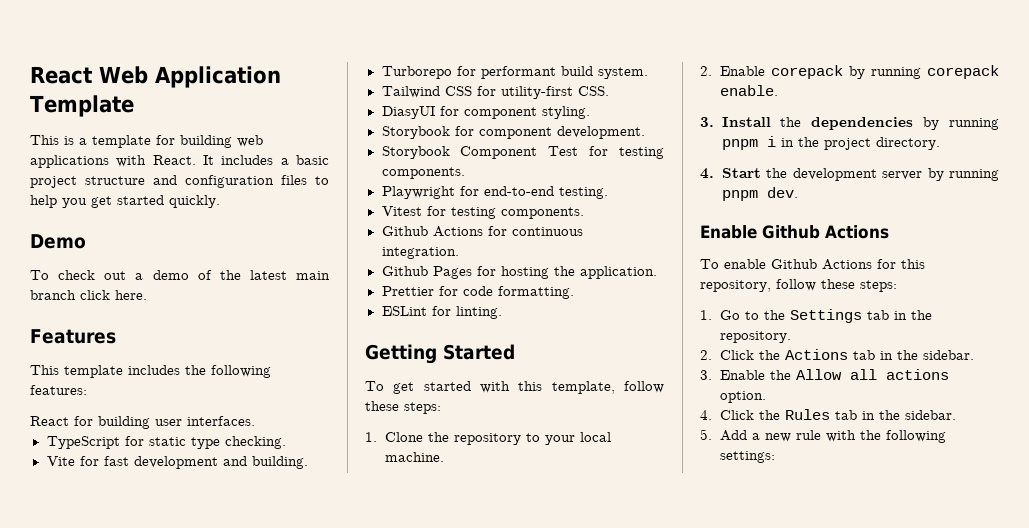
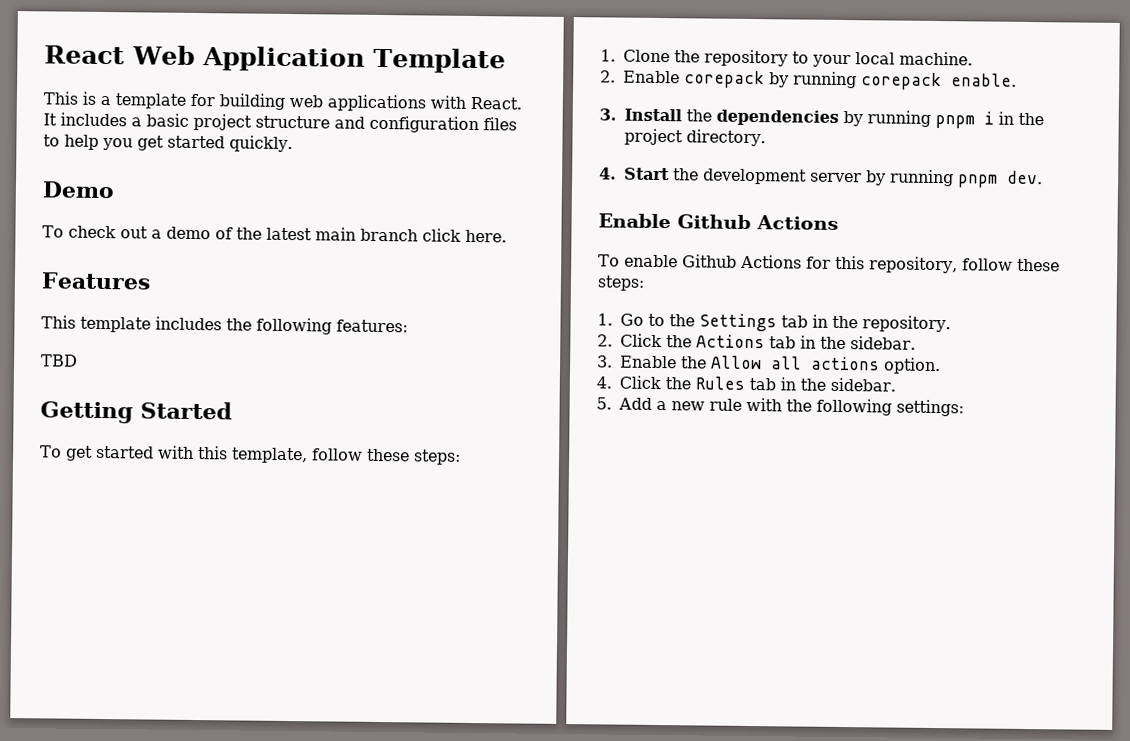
- React for building user interfaces.
- TypeScript for static type checking.
- Vite for fast development and building.
- Turborepo for performant build system.
- Tailwind CSS for utility-first CSS.
- DiasyUI for component styling.
- Storybook for component development.
- Storybook Component Test for testing components.
- Playwright for end-to-end testing.
- Vitest for testing components.
- Github Actions for continuous integration.
- Github Pages for hosting the application.
- Prettier for code formatting.
- ESLint for linting.
+ TBD

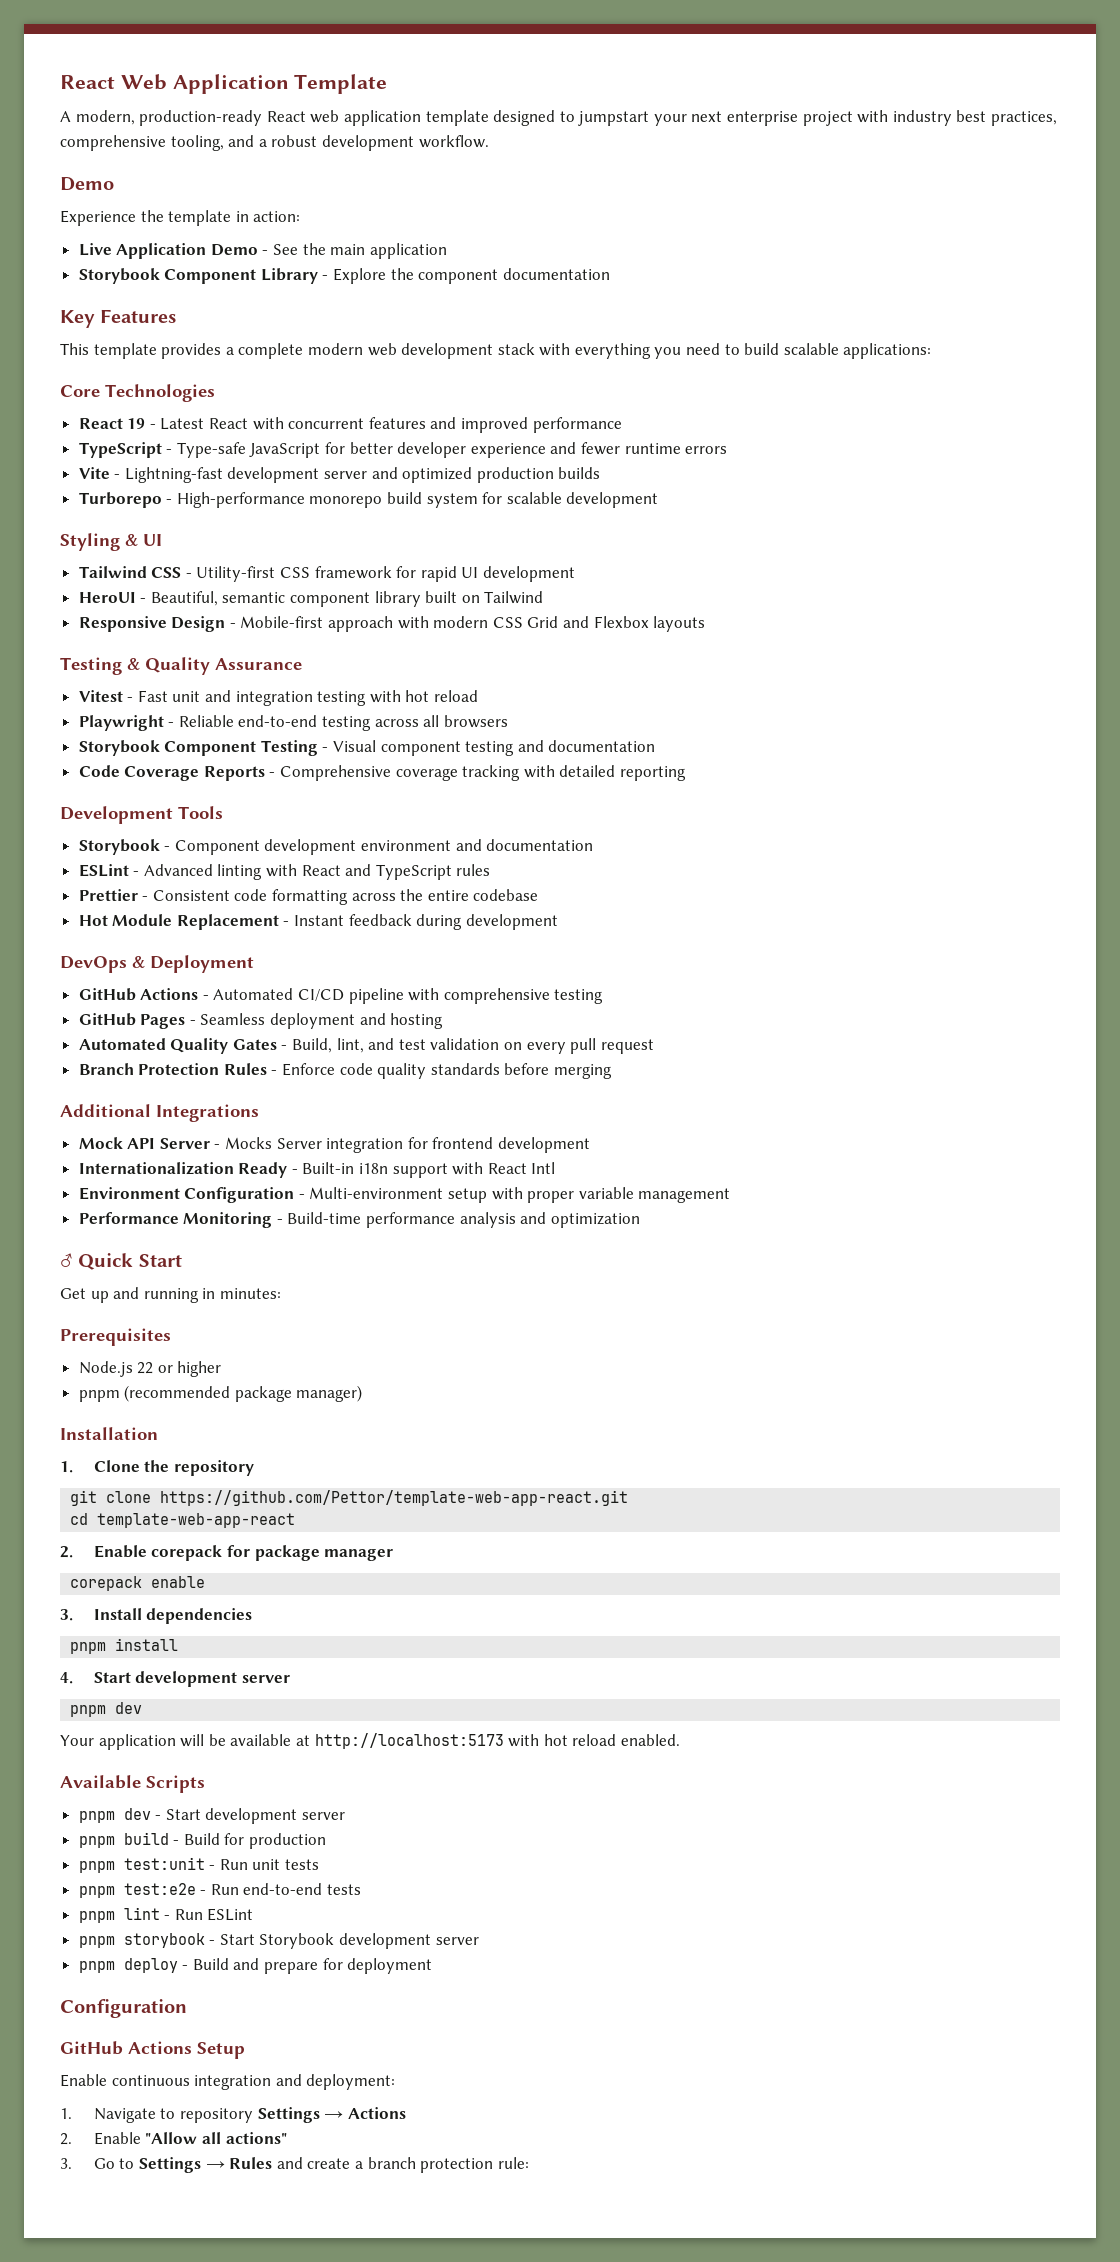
- This is a template for building web applications with React. It includes a basic project structure and configuration files to help you get started quickly.
+ A modern, production-ready React web application template designed to jumpstart your next enterprise project with industry best practices, comprehensive tooling, and a robust development workflow.
  Demo
- To check out a demo of the latest main branch click here.
- Features
- This template includes the following features:
- TBD
- Getting Started
- To get started with this template, follow these steps:
- 1. Clone the repository to your local machine.
- 2. Enable corepack by running corepack enable.
+ Experience the template in action:
+ Live Application Demo - See the main application
+ Storybook Component Library - Explore the component documentation
+ Key Features
+ This template provides a complete modern web development stack with everything you need to build scalable applications:
+ Core Technologies
+ React 19 - Latest React with concurrent features and improved performance
+ TypeScript - Type-safe JavaScript for better developer experience and fewer runtime errors
+ Vite - Lightning-fast development server and optimized production builds
+ Turborepo - High-performance monorepo build system for scalable development
+ Styling & UI
+ Tailwind CSS - Utility-first CSS framework for rapid UI development
+ HeroUI - Beautiful, semantic component library built on Tailwind
+ Responsive Design - Mobile-first approach with modern CSS Grid and Flexbox layouts
+ Testing & Quality Assurance
+ Vitest - Fast unit and integration testing with hot reload
+ Playwright - Reliable end-to-end testing across all browsers
+ Storybook Component Testing - Visual component testing and documentation
+ Code Coverage Reports - Comprehensive coverage tracking with detailed reporting
+ Development Tools
+ Storybook - Component development environment and documentation
+ ESLint - Advanced linting with React and TypeScript rules
+ Prettier - Consistent code formatting across the entire codebase
+ Hot Module Replacement - Instant feedback during development
+ DevOps & Deployment
+ GitHub Actions - Automated CI/CD pipeline with comprehensive testing
+ GitHub Pages - Seamless deployment and hosting
+ Automated Quality Gates - Build, lint, and test validation on every pull request
+ Branch Protection Rules - Enforce code quality standards before merging
+ Additional Integrations
+ Mock API Server - Mocks Server integration for frontend development
+ Internationalization Ready - Built-in i18n support with React Intl
+ Environment Configuration - Multi-environment setup with proper variable management
+ Performance Monitoring - Build-time performance analysis and optimization
+ ♂ Quick Start
+ Get up and running in minutes:
+ Prerequisites
+ Node.js 22 or higher
+ pnpm (recommended package manager)
+ Installation
+ 1. Clone the repository
+ git clone https://github.com/Pettor/template-web-app-react.git
+ cd template-web-app-react
+ 2. Enable corepack for package manager
+ corepack enable
- 3. Install the dependencies by running pnpm i in the project directory.
+ 3. Install dependencies
+ pnpm install
- 4. Start the development server by running pnpm dev.
- Enable Github Actions
- To enable Github Actions for this repository, follow these steps:
- 1. Go to the Settings tab in the repository.
- 2. Click the Actions tab in the sidebar.
- 3. Enable the Allow all actions option.
- 4. Click the Rules tab in the sidebar.
- 5. Add a new rule with the following settings:
+ 4. Start development server
+ pnpm dev
+ Your application will be available at http://localhost:5173 with hot reload enabled.
+ Available Scripts
+ pnpm dev - Start development server
+ pnpm build - Build for production
+ pnpm test:unit - Run unit tests
+ pnpm test:e2e - Run end-to-end tests
+ pnpm lint - Run ESLint
+ pnpm storybook - Start Storybook development server
+ pnpm deploy - Build and prepare for deployment
+ Configuration
+ GitHub Actions Setup
+ Enable continuous integration and deployment:
+ 1. Navigate to repository Settings → Actions
+ 2. Enable "Allow all actions"
+ 3. Go to Settings → Rules and create a branch protection rule:

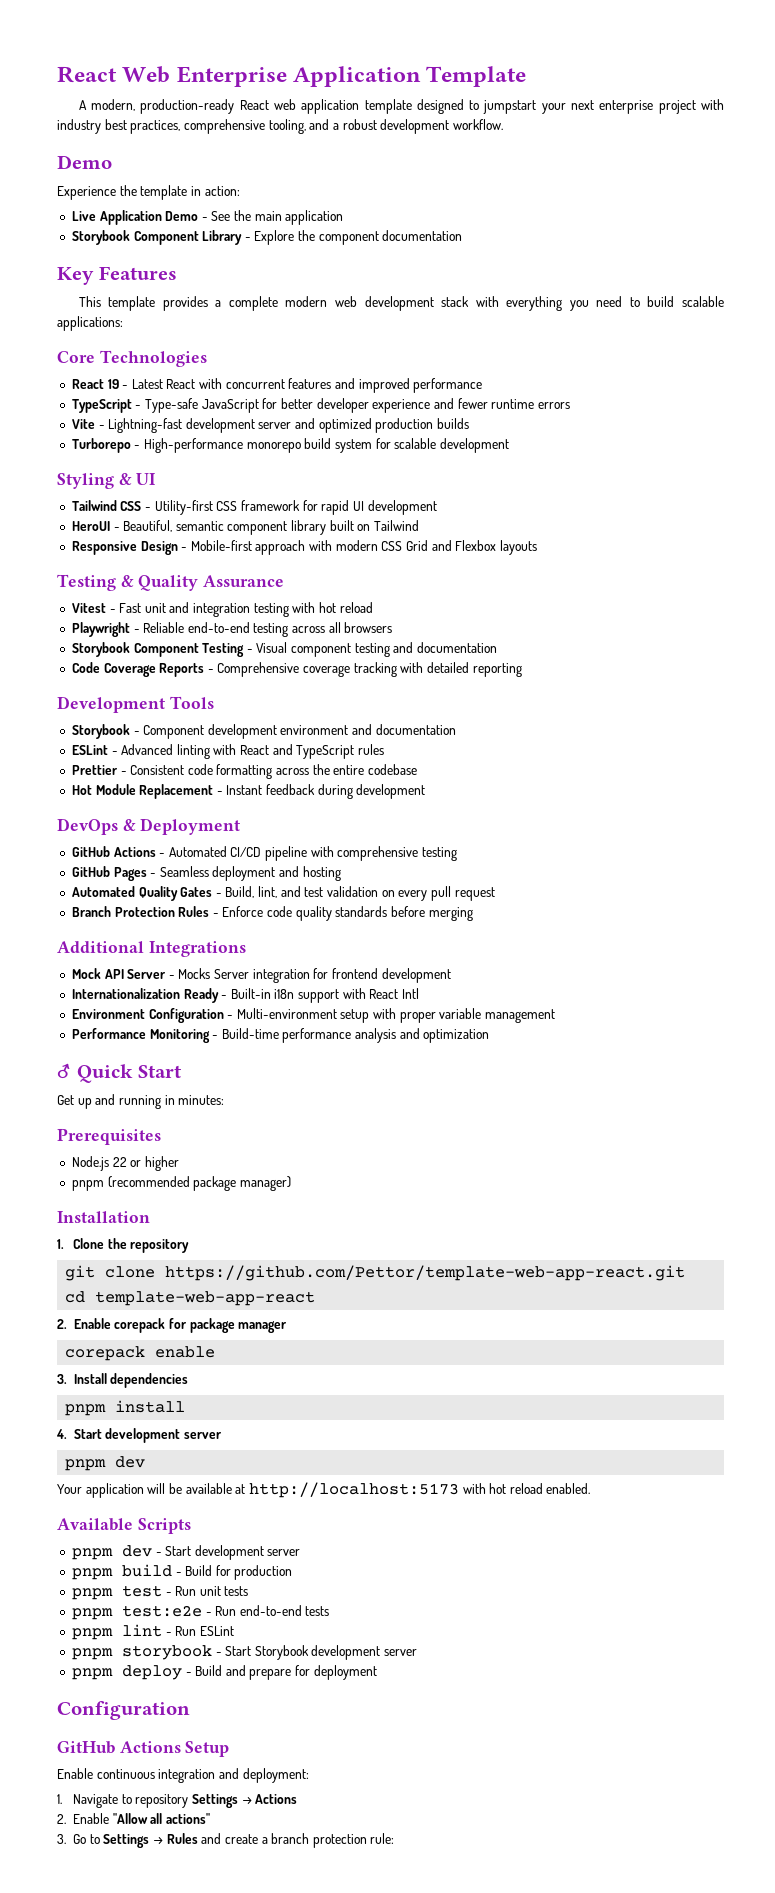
- React Web Application Template
+ React Web Enterprise Application Template
- pnpm test:unit - Run unit tests
+ pnpm test - Run unit tests

